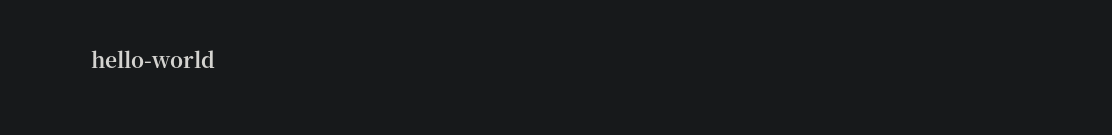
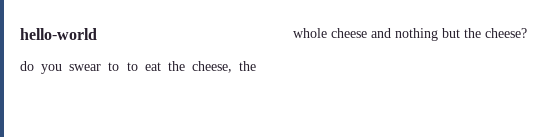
+ do you swear to to eat the cheese, the whole cheese and nothing but the cheese?

